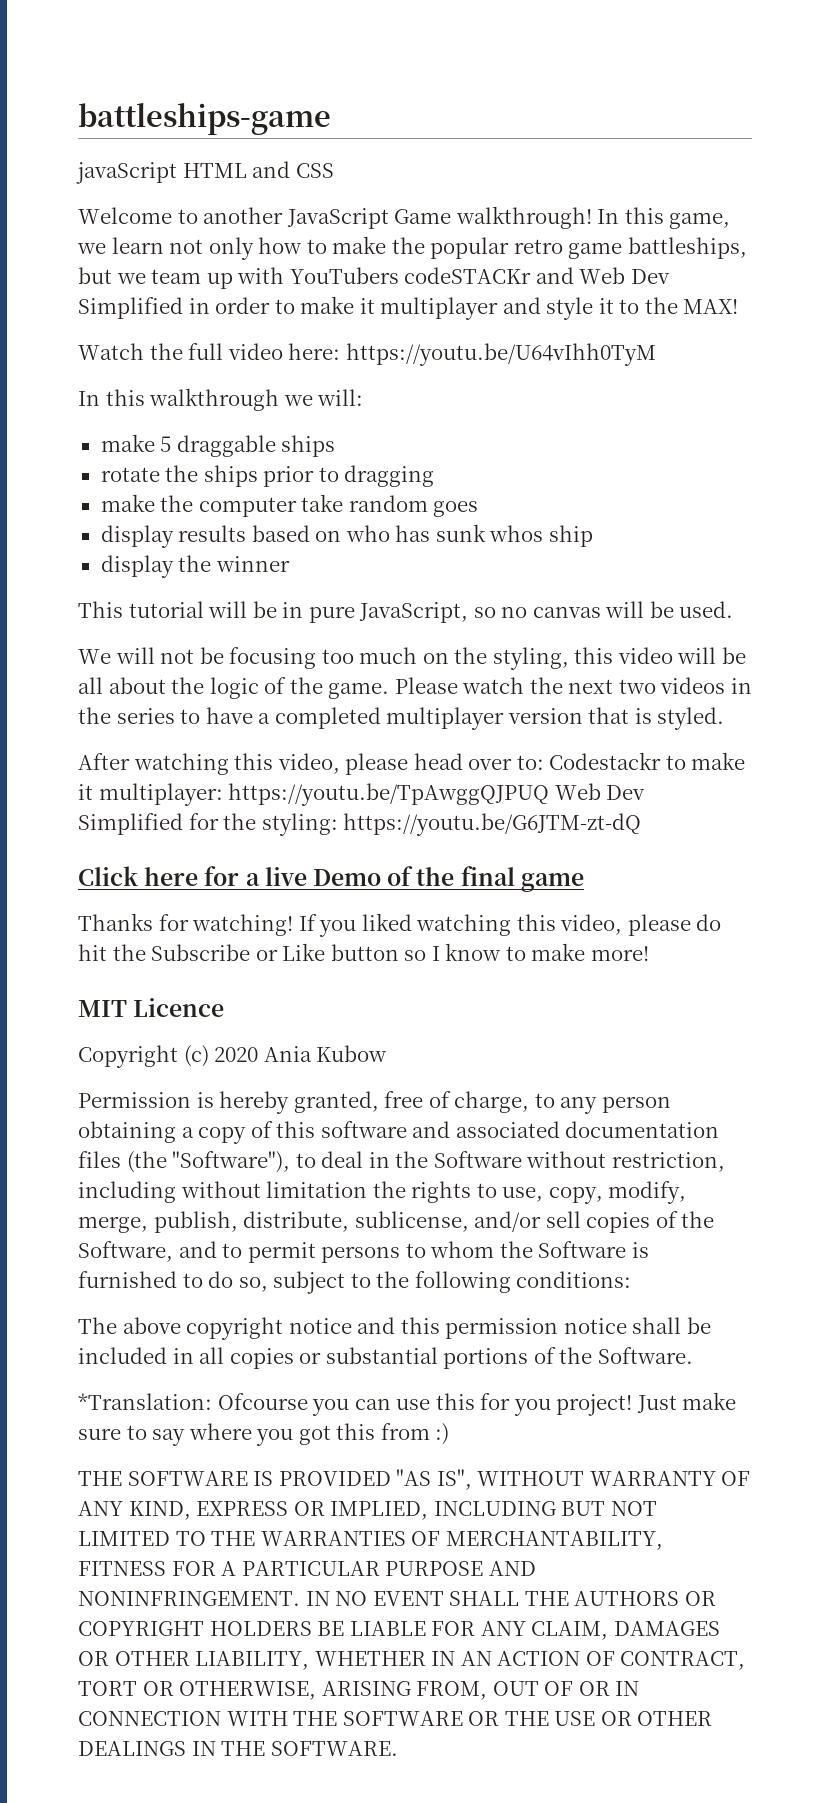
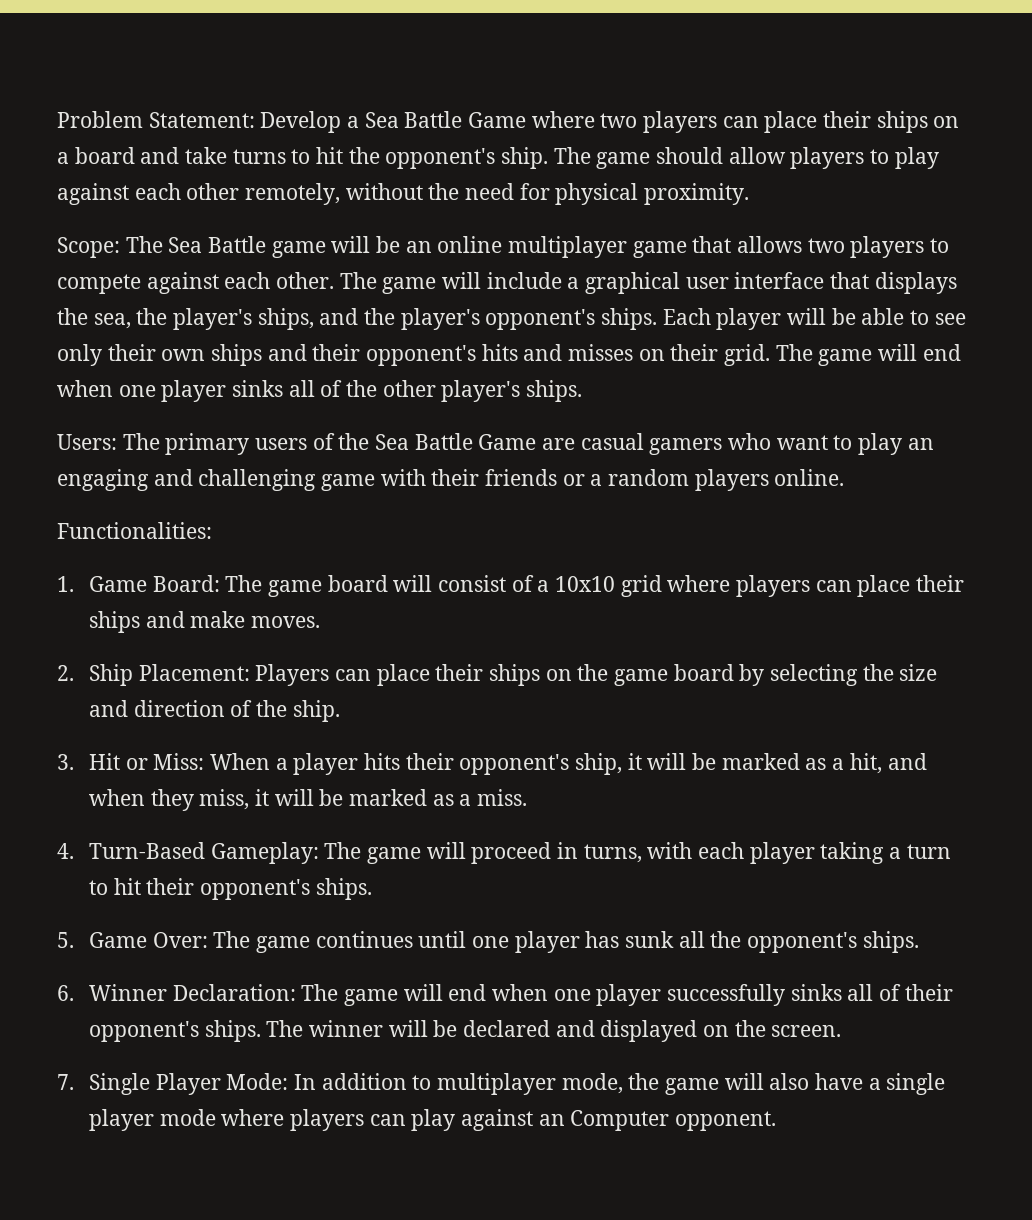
- battleships-game
- javaScript HTML and CSS
- Welcome to another JavaScript Game walkthrough! In this game, we learn not only how to make the popular retro game battleships, but we team up with YouTubers codeSTACKr and Web Dev Simplified in order to make it multiplayer and style it to the MAX!
- Watch the full video here: https://youtu.be/U64vIhh0TyM
- In this walkthrough we will:
- make 5 draggable ships
- rotate the ships prior to dragging
- make the computer take random goes
- display results based on who has sunk whos ship
- display the winner
- This tutorial will be in pure JavaScript, so no canvas will be used.
- We will not be focusing too much on the styling, this video will be all about the logic of the game. Please watch the next two videos in the series to have a completed multiplayer version that is styled.
- After watching this video, please head over to: Codestackr to make it multiplayer: https://youtu.be/TpAwggQJPUQ Web Dev Simplified for the styling: https://youtu.be/G6JTM-zt-dQ
- Click here for a live Demo of the final game
- Thanks for watching! If you liked watching this video, please do hit the Subscribe or Like button so I know to make more!
- MIT Licence
- Copyright (c) 2020 Ania Kubow
- Permission is hereby granted, free of charge, to any person obtaining a copy of this software and associated documentation files (the "Software"), to deal in the Software without restriction, including without limitation the rights to use, copy, modify, merge, publish, distribute, sublicense, and/or sell copies of the Software, and to permit persons to whom the Software is furnished to do so, subject to the following conditions:
- The above copyright notice and this permission notice shall be included in all copies or substantial portions of the Software.
- *Translation: Ofcourse you can use this for you project! Just make sure to say where you got this from :)
- THE SOFTWARE IS PROVIDED "AS IS", WITHOUT WARRANTY OF ANY KIND, EXPRESS OR IMPLIED, INCLUDING BUT NOT LIMITED TO THE WARRANTIES OF MERCHANTABILITY, FITNESS FOR A PARTICULAR PURPOSE AND NONINFRINGEMENT. IN NO EVENT SHALL THE AUTHORS OR COPYRIGHT HOLDERS BE LIABLE FOR ANY CLAIM, DAMAGES OR OTHER LIABILITY, WHETHER IN AN ACTION OF CONTRACT, TORT OR OTHERWISE, ARISING FROM, OUT OF OR IN CONNECTION WITH THE SOFTWARE OR THE USE OR OTHER DEALINGS IN THE SOFTWARE.
+ Problem Statement: Develop a Sea Battle Game where two players can place their ships on a board and take turns to hit the opponent's ship. The game should allow players to play against each other remotely, without the need for physical proximity.
+ Scope: The Sea Battle game will be an online multiplayer game that allows two players to compete against each other. The game will include a graphical user interface that displays the sea, the player's ships, and the player's opponent's ships. Each player will be able to see only their own ships and their opponent's hits and misses on their grid. The game will end when one player sinks all of the other player's ships.
+ Users: The primary users of the Sea Battle Game are casual gamers who want to play an engaging and challenging game with their friends or a random players online.
+ Functionalities:
+ 1. Game Board: The game board will consist of a 10x10 grid where players can place their ships and make moves.
+ 2. Ship Placement: Players can place their ships on the game board by selecting the size and direction of the ship.
+ 3. Hit or Miss: When a player hits their opponent's ship, it will be marked as a hit, and when they miss, it will be marked as a miss.
+ 4. Turn-Based Gameplay: The game will proceed in turns, with each player taking a turn to hit their opponent's ships.
+ 5. Game Over: The game continues until one player has sunk all the opponent's ships.
+ 6. Winner Declaration: The game will end when one player successfully sinks all of their opponent's ships. The winner will be declared and displayed on the screen.
+ 7. Single Player Mode: In addition to multiplayer mode, the game will also have a single player mode where players can play against an Computer opponent.

